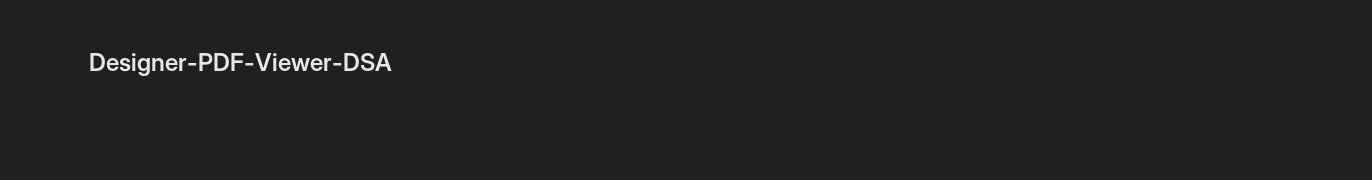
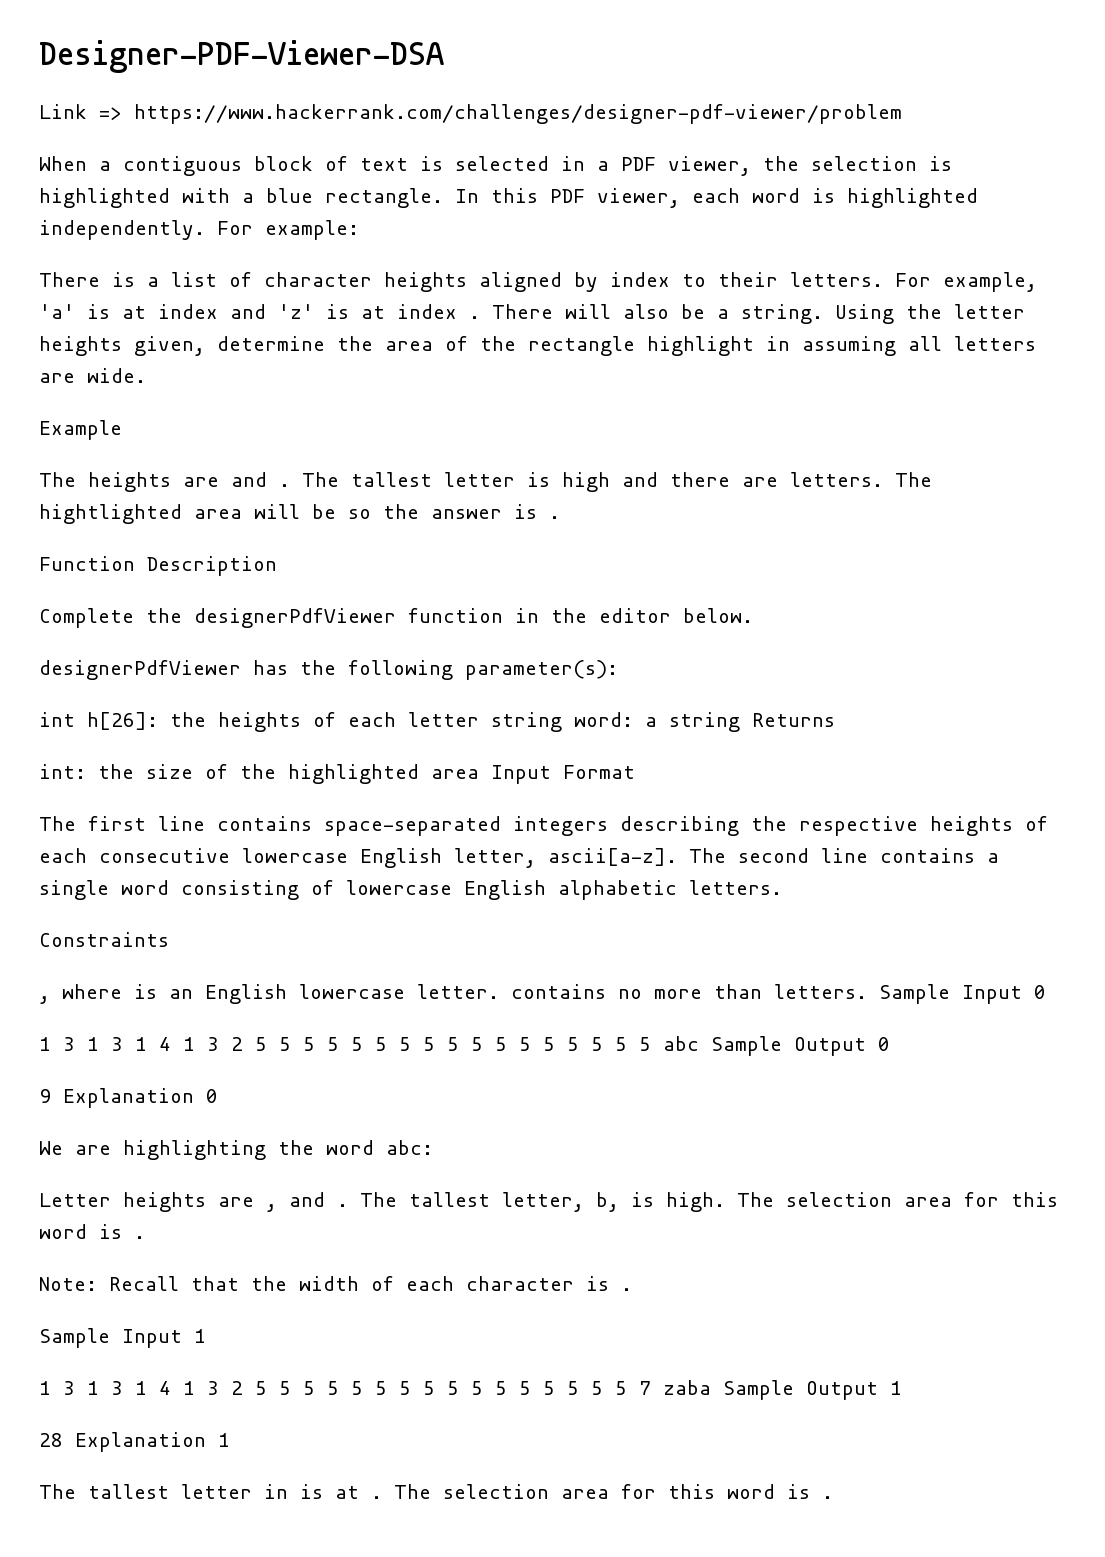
+ Link => https://www.hackerrank.com/challenges/designer-pdf-viewer/problem
+ When a contiguous block of text is selected in a PDF viewer, the selection is highlighted with a blue rectangle. In this PDF viewer, each word is highlighted independently. For example:
+ There is a list of character heights aligned by index to their letters. For example, 'a' is at index and 'z' is at index . There will also be a string. Using the letter heights given, determine the area of the rectangle highlight in assuming all letters are wide.
+ Example
+ The heights are and . The tallest letter is high and there are letters. The hightlighted area will be so the answer is .
+ Function Description
+ Complete the designerPdfViewer function in the editor below.
+ designerPdfViewer has the following parameter(s):
+ int h[26]: the heights of each letter string word: a string Returns
+ int: the size of the highlighted area Input Format
+ The first line contains space-separated integers describing the respective heights of each consecutive lowercase English letter, ascii[a-z]. The second line contains a single word consisting of lowercase English alphabetic letters.
+ Constraints
+ , where is an English lowercase letter. contains no more than letters. Sample Input 0
+ 1 3 1 3 1 4 1 3 2 5 5 5 5 5 5 5 5 5 5 5 5 5 5 5 5 5 abc Sample Output 0
+ 9 Explanation 0
+ We are highlighting the word abc:
+ Letter heights are , and . The tallest letter, b, is high. The selection area for this word is .
+ Note: Recall that the width of each character is .
+ Sample Input 1
+ 1 3 1 3 1 4 1 3 2 5 5 5 5 5 5 5 5 5 5 5 5 5 5 5 5 7 zaba Sample Output 1
+ 28 Explanation 1
+ The tallest letter in is at . The selection area for this word is .

